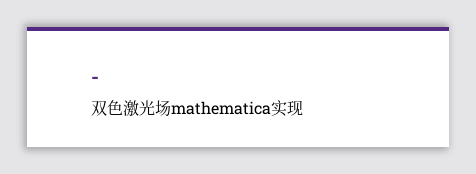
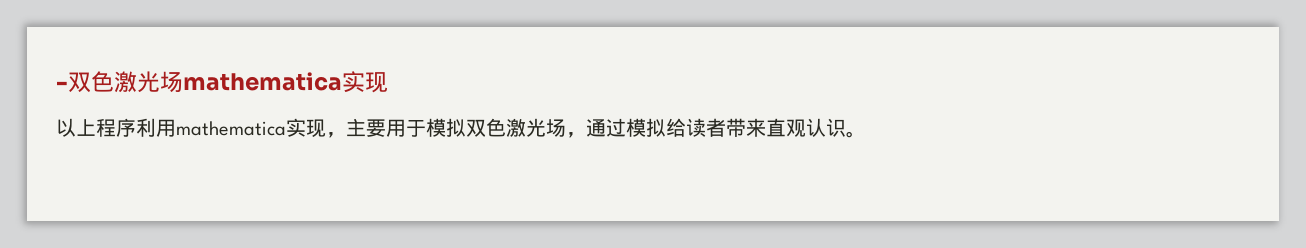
- -
- 双色激光场mathematica实现
+ -双色激光场mathematica实现
+ 以上程序利用mathematica实现，主要用于模拟双色激光场，通过模拟给读者带来直观认识。

